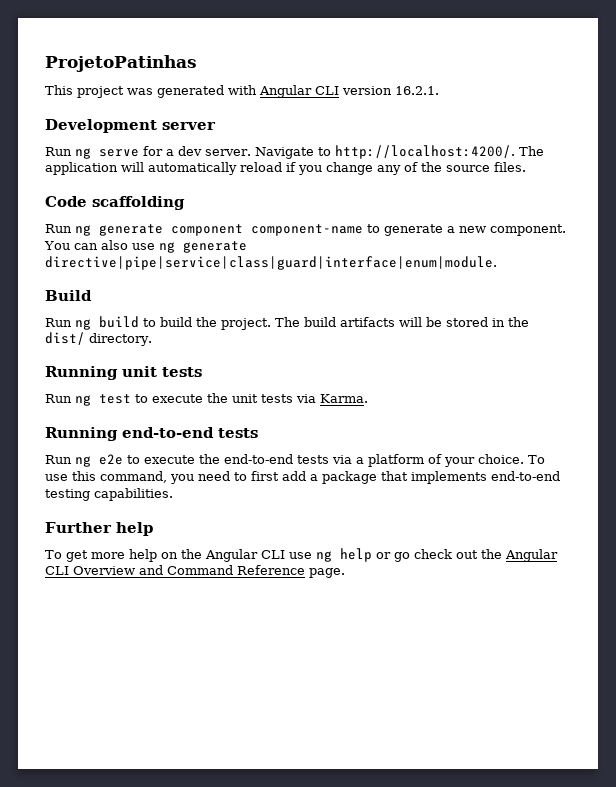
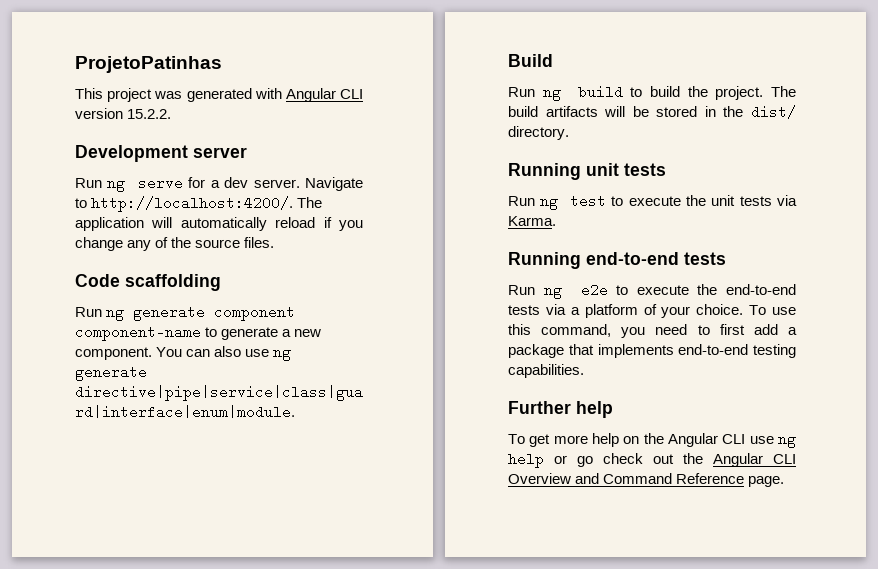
- This project was generated with Angular CLI version 16.2.1.
+ This project was generated with Angular CLI version 15.2.2.

